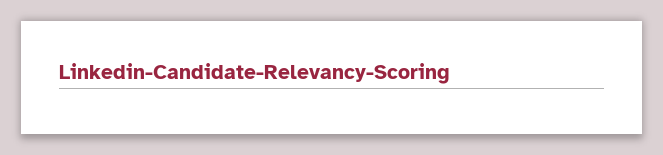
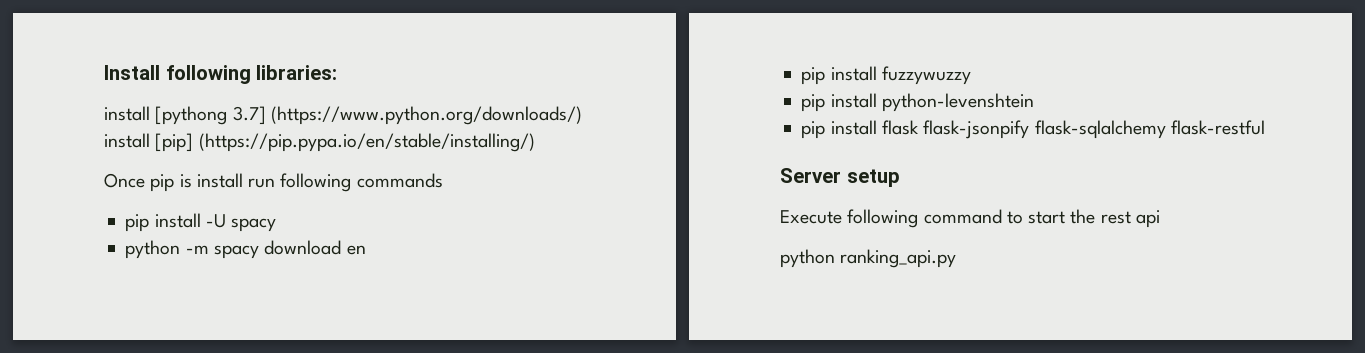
- Linkedin-Candidate-Relevancy-Scoring
+ Install following libraries:
+ install [pythong 3.7] (https://www.python.org/downloads/) install [pip] (https://pip.pypa.io/en/stable/installing/)
+ Once pip is install run following commands
+ pip install -U spacy
+ python -m spacy download en
+ pip install fuzzywuzzy
+ pip install python-levenshtein
+ pip install flask flask-jsonpify flask-sqlalchemy flask-restful
+ Server setup
+ Execute following command to start the rest api
+ python ranking_api.py

